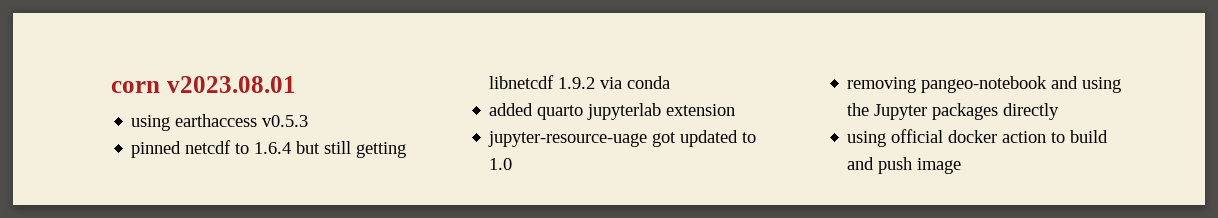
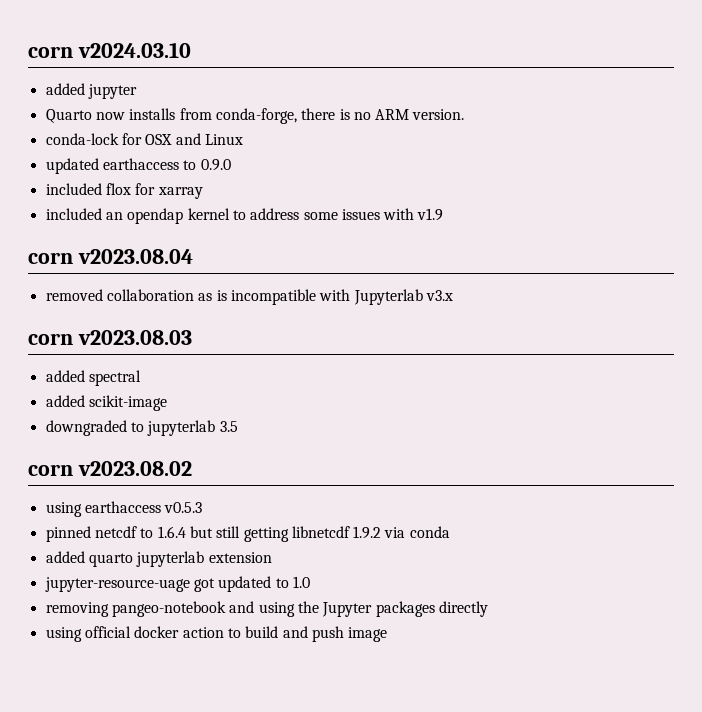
- corn v2023.08.01
+ corn v2024.03.10
+ added jupyter
+ Quarto now installs from conda-forge, there is no ARM version.
+ conda-lock for OSX and Linux
+ updated earthaccess to 0.9.0
+ included flox for xarray
+ included an opendap kernel to address some issues with v1.9
+ corn v2023.08.04
+ removed collaboration as is incompatible with Jupyterlab v3.x
+ corn v2023.08.03
+ added spectral
+ added scikit-image
+ downgraded to jupyterlab 3.5
+ corn v2023.08.02

